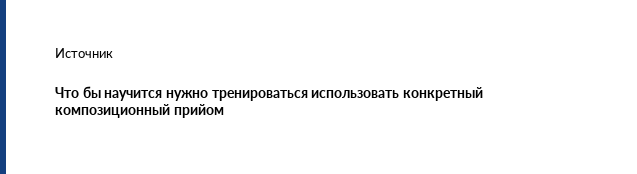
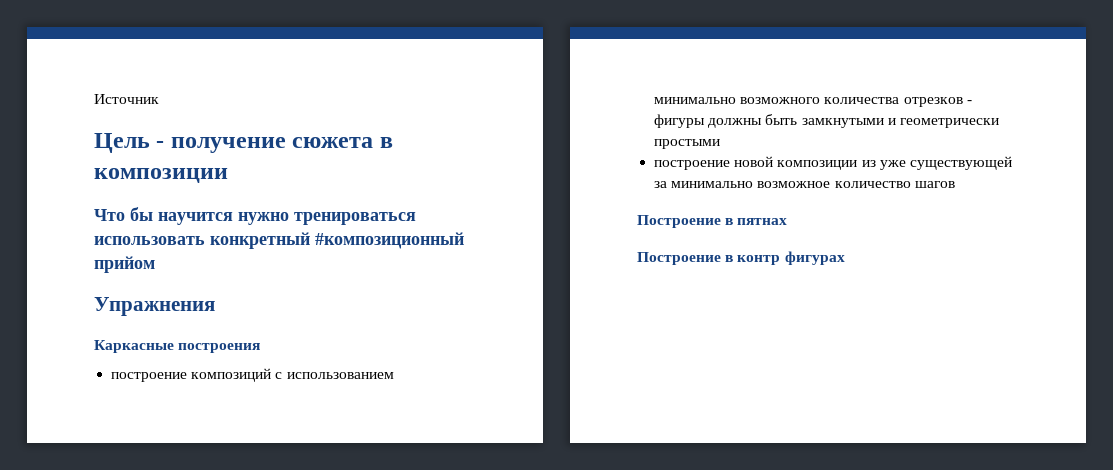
+ Цель - получение сюжета в композиции
- Что бы научится нужно тренироваться использовать конкретный композиционный прийом
+ Что бы научится нужно тренироваться использовать конкретный #композиционный прийом
+ Упражнения
+ Каркасные построения
+ построение композиций с использованием минимально возможного количества отрезков - фигуры должны быть замкнутыми и геометрически простыми
+ построение новой композиции из уже существующей за минимально возможное количество шагов
+ Построение в пятнах
+ Построение в контр фигурах

